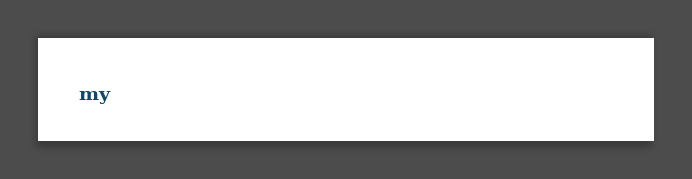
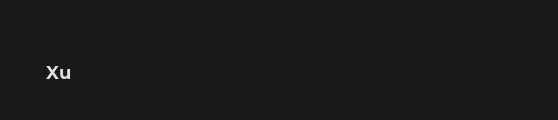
- my
+ Xu

